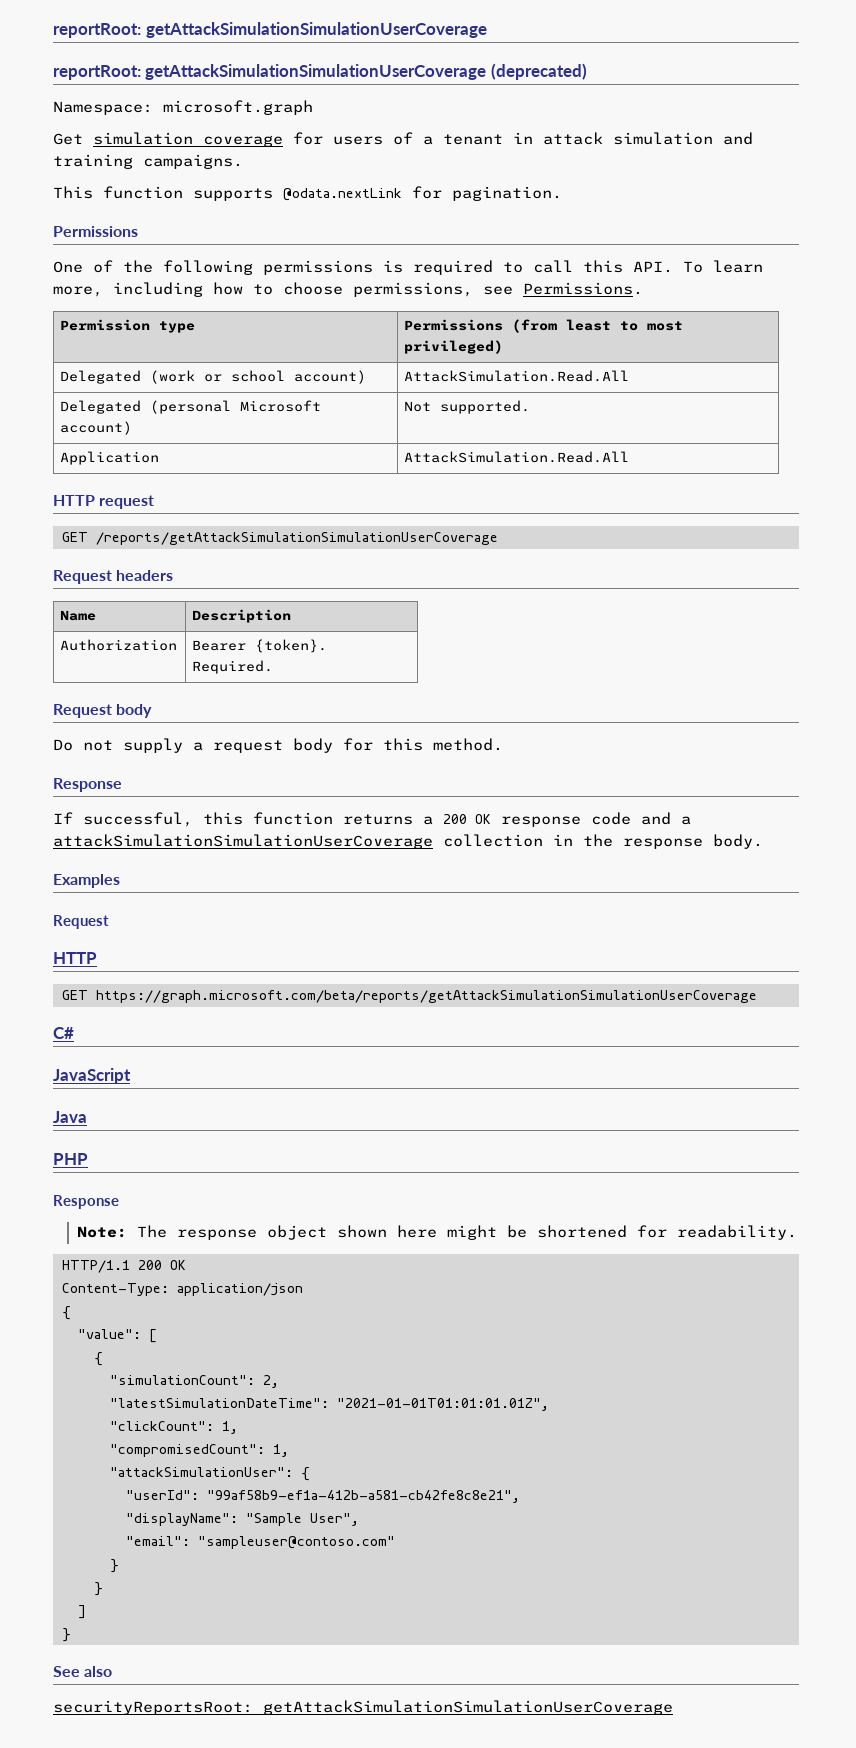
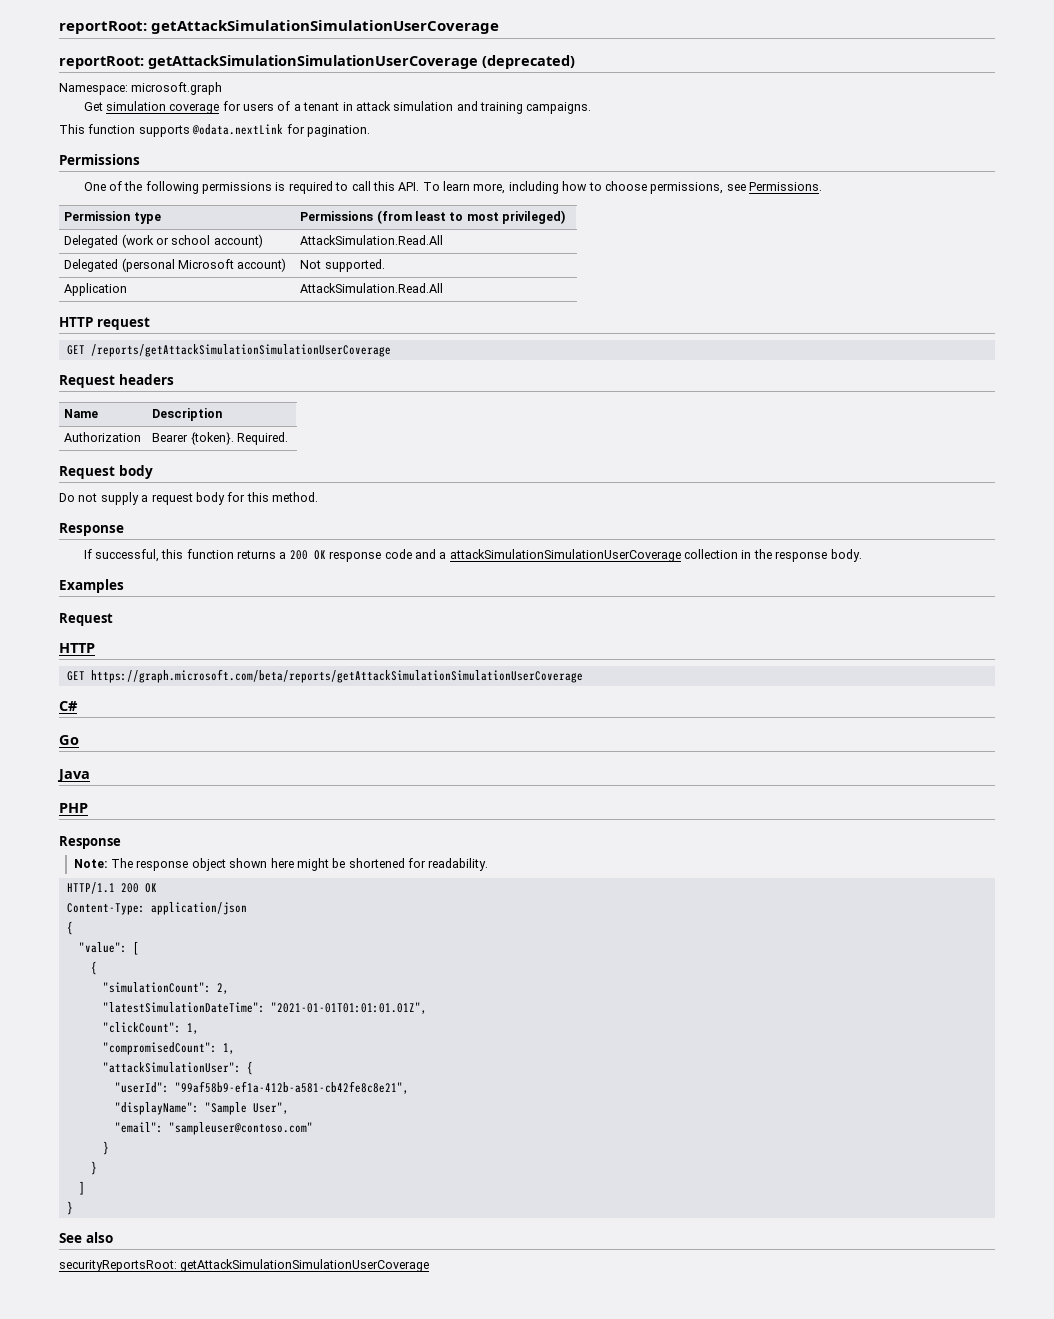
- JavaScript
+ Go

